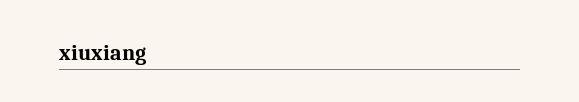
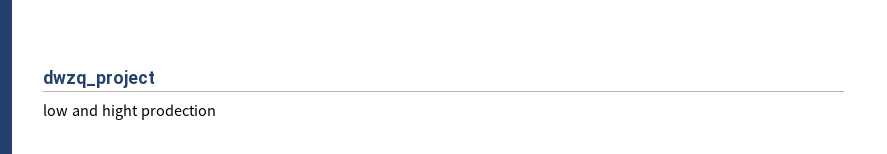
- xiuxiang
+ dwzq_project
+ low and hight prodection

